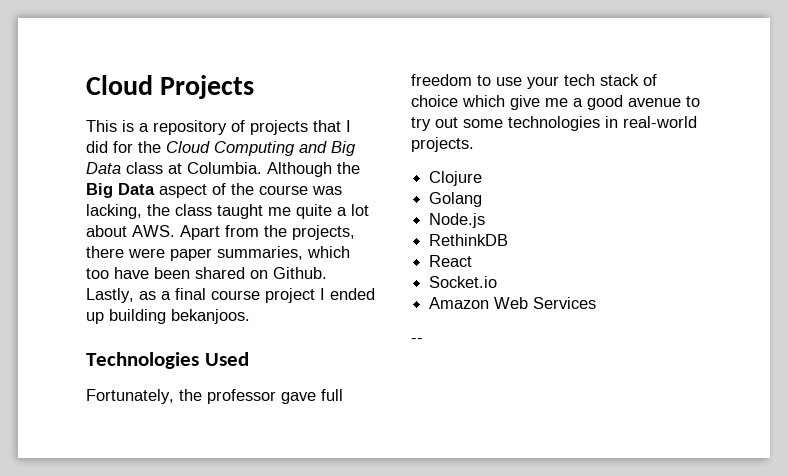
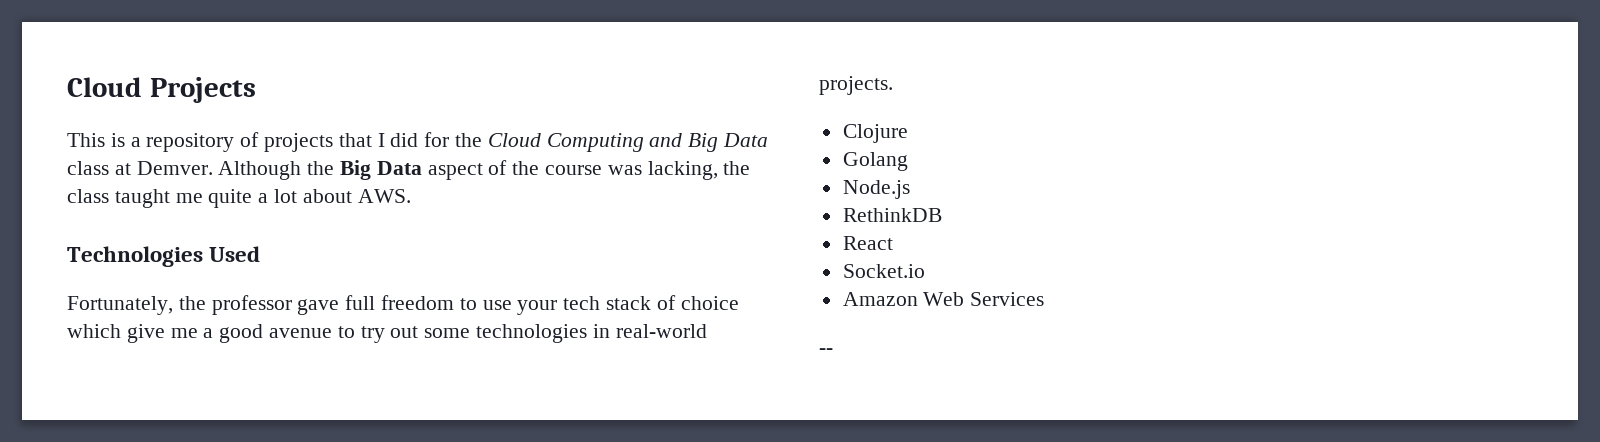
- This is a repository of projects that I did for the Cloud Computing and Big Data class at Columbia.
+ This is a repository of projects that I did for the Cloud Computing and Big Data class at Demver.
- Although the Big Data aspect of the course was lacking, the class taught me quite a lot about AWS. Apart from the projects, there were paper summaries, which too have been shared on Github. Lastly, as a final course project I ended up building bekanjoos.
+ Although the Big Data aspect of the course was lacking, the class taught me quite a lot about AWS.

